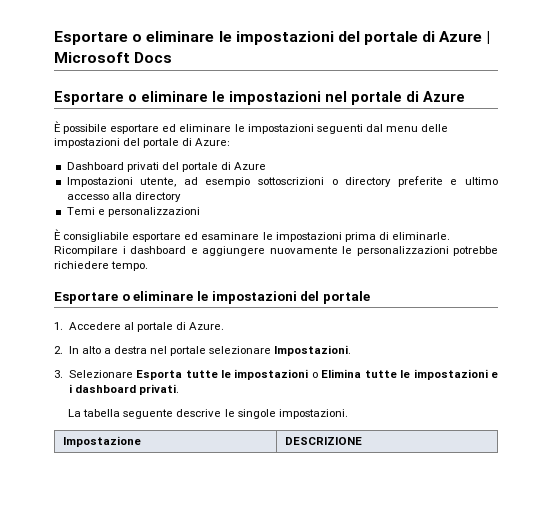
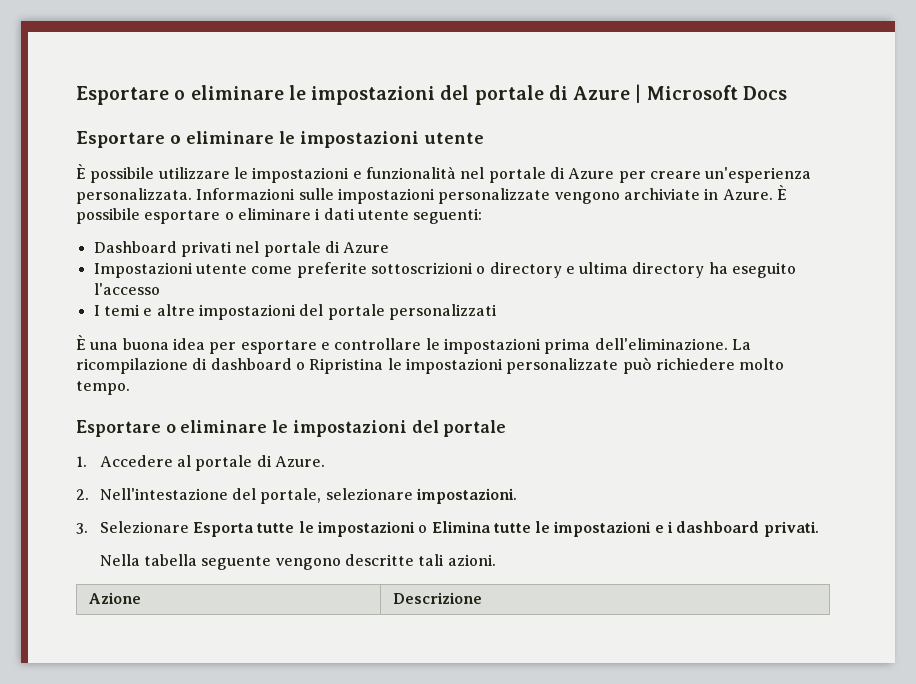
- Esportare o eliminare le impostazioni nel portale di Azure
- È possibile esportare ed eliminare le impostazioni seguenti dal menu delle impostazioni del portale di Azure:
- Dashboard privati del portale di Azure
- Impostazioni utente, ad esempio sottoscrizioni o directory preferite e ultimo accesso alla directory
- Temi e personalizzazioni
- È consigliabile esportare ed esaminare le impostazioni prima di eliminarle. Ricompilare i dashboard e aggiungere nuovamente le personalizzazioni potrebbe richiedere tempo.
+ Esportare o eliminare le impostazioni utente
+ È possibile utilizzare le impostazioni e funzionalità nel portale di Azure per creare un'esperienza personalizzata. Informazioni sulle impostazioni personalizzate vengono archiviate in Azure. È possibile esportare o eliminare i dati utente seguenti:
+ Dashboard privati nel portale di Azure
+ Impostazioni utente come preferite sottoscrizioni o directory e ultima directory ha eseguito l'accesso
+ I temi e altre impostazioni del portale personalizzati
+ È una buona idea per esportare e controllare le impostazioni prima dell'eliminazione. La ricompilazione di dashboard o Ripristina le impostazioni personalizzate può richiedere molto tempo.
- 2. In alto a destra nel portale selezionare Impostazioni.
+ 2. Nell'intestazione del portale, selezionare impostazioni.
- La tabella seguente descrive le singole impostazioni.
- Impostazione | DESCRIZIONE
+ Nella tabella seguente vengono descritte tali azioni.
+ Azione | Descrizione

